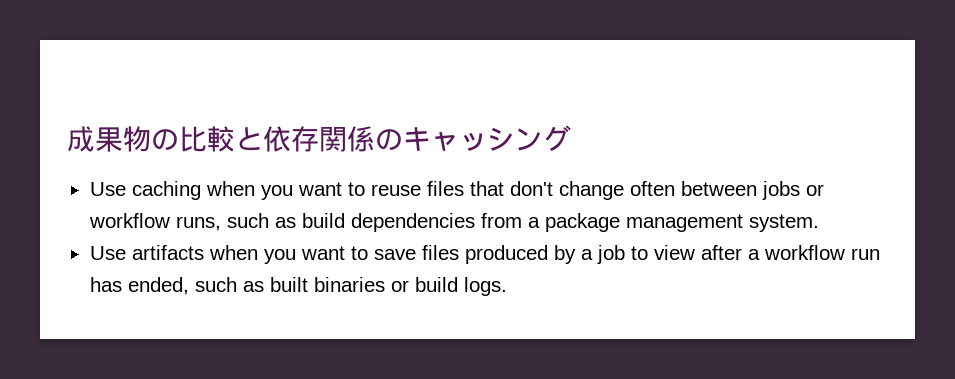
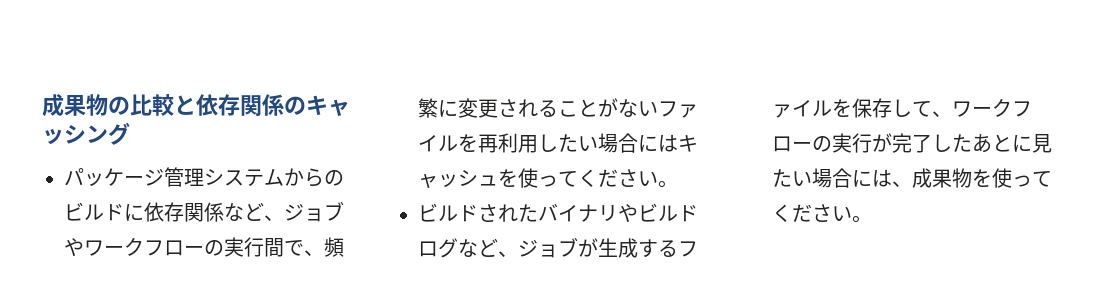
- Use caching when you want to reuse files that don't change often between jobs or workflow runs, such as build dependencies from a package management system.
- Use artifacts when you want to save files produced by a job to view after a workflow run has ended, such as built binaries or build logs.
+ パッケージ管理システムからのビルドに依存関係など、ジョブやワークフローの実行間で、頻繁に変更されることがないファイルを再利用したい場合にはキャッシュを使ってください。
+ ビルドされたバイナリやビルドログなど、ジョブが生成するファイルを保存して、ワークフローの実行が完了したあとに見たい場合には、成果物を使ってください。

